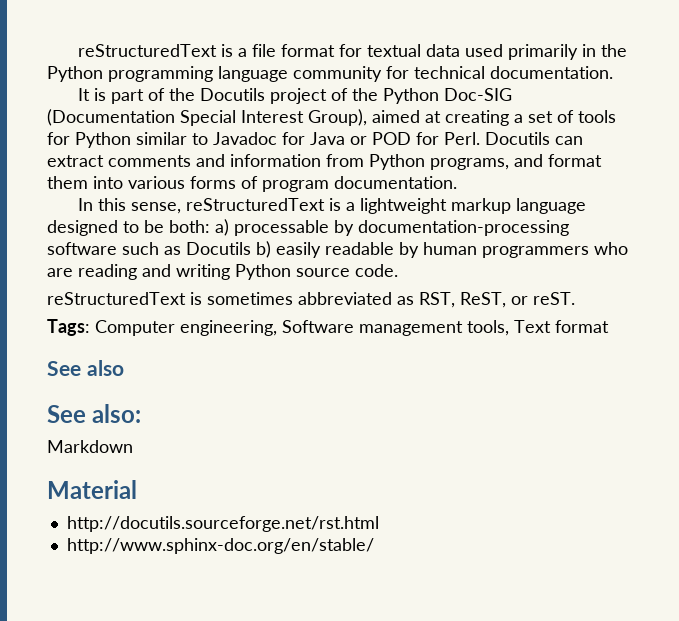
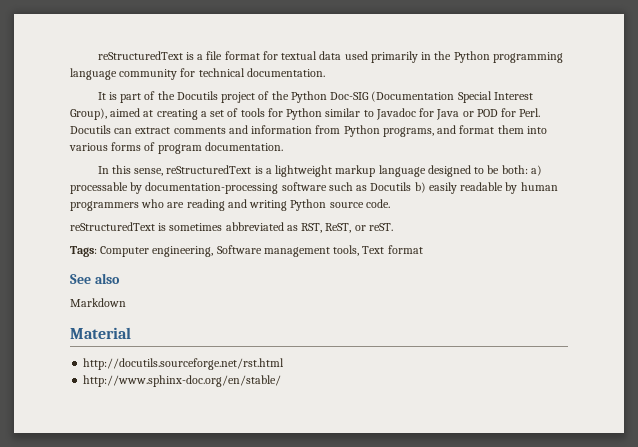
- See also:

